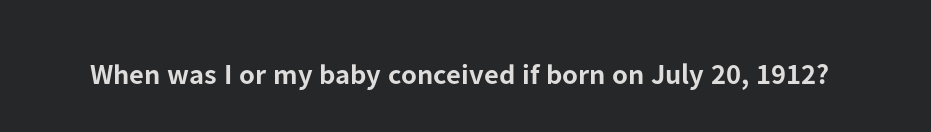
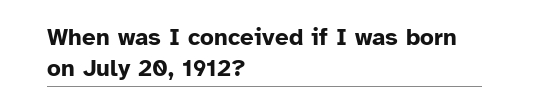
- When was I or my baby conceived if born on July 20, 1912?
+ When was I conceived if I was born on July 20, 1912?

